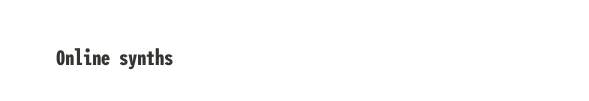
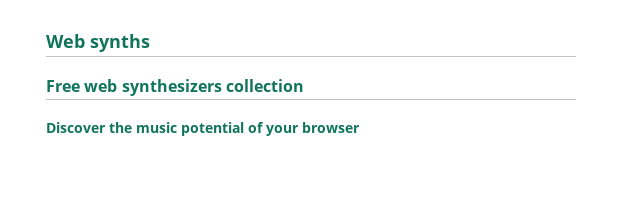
- Online synths
+ Web synths
+ Free web synthesizers collection
+ Discover the music potential of your browser

